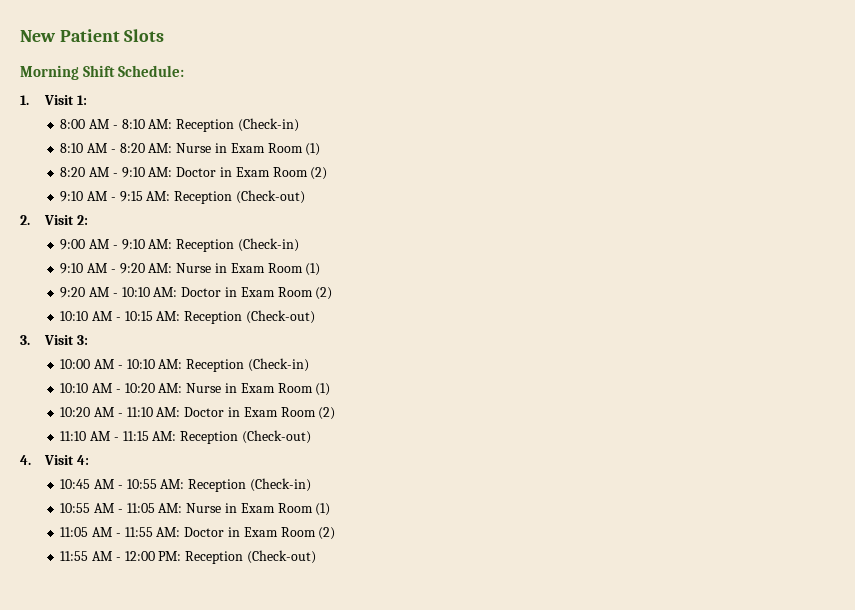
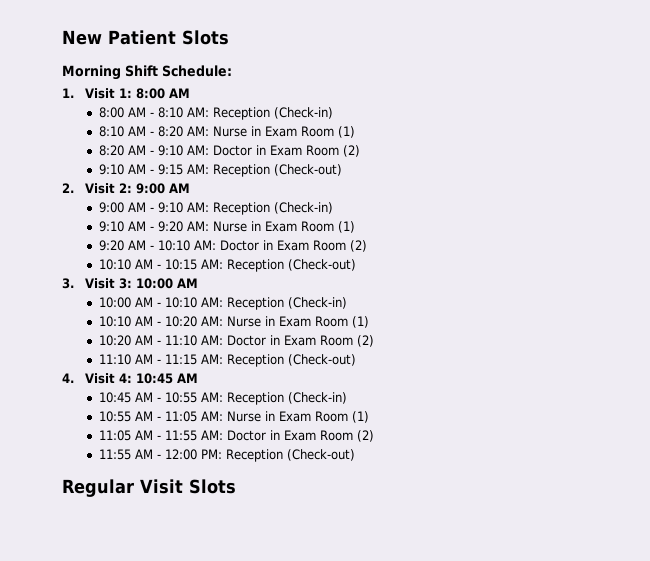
- 1. Visit 1:
+ 1. Visit 1: 8:00 AM
- 2. Visit 2:
+ 2. Visit 2: 9:00 AM
- 3. Visit 3:
+ 3. Visit 3: 10:00 AM
- 4. Visit 4:
+ 4. Visit 4: 10:45 AM
+ Regular Visit Slots

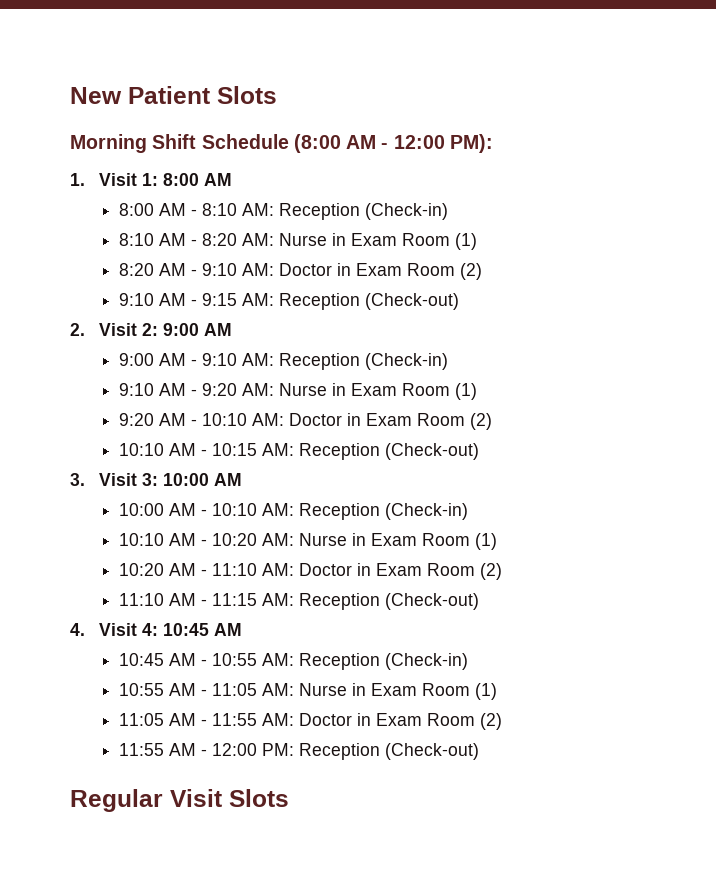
- Morning Shift Schedule:
+ Morning Shift Schedule (8:00 AM - 12:00 PM):

